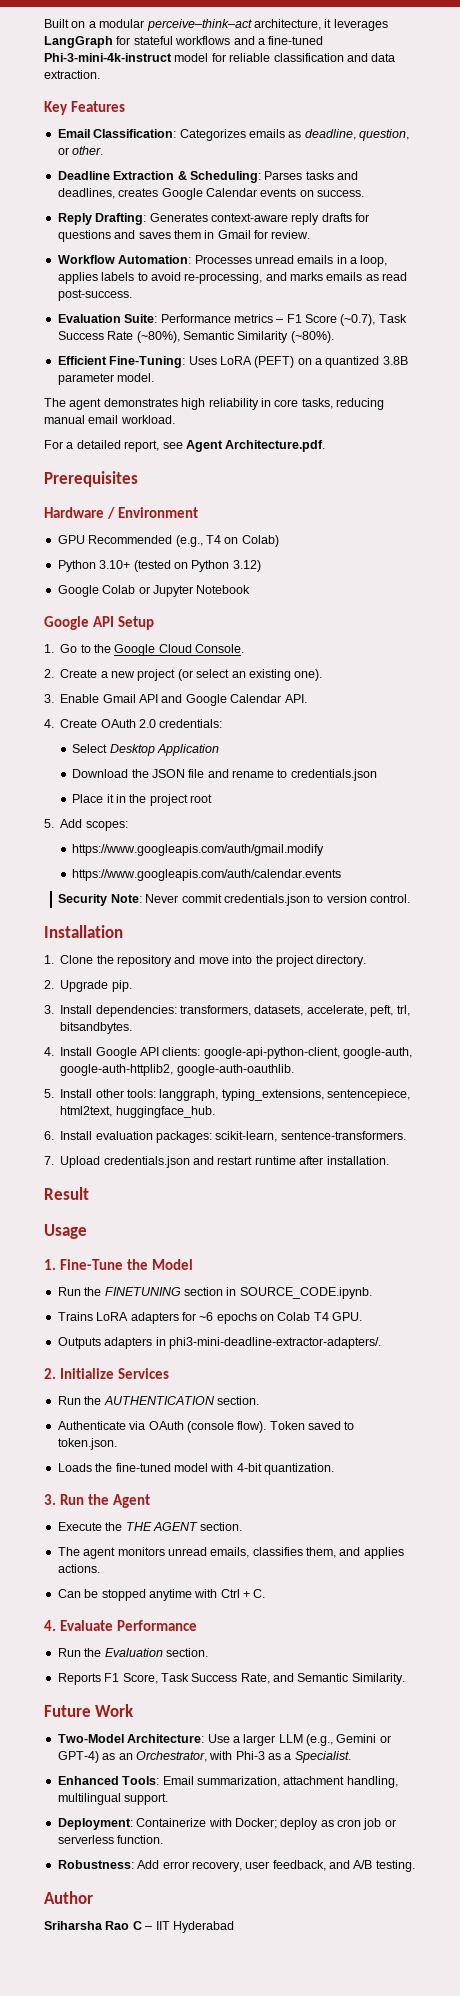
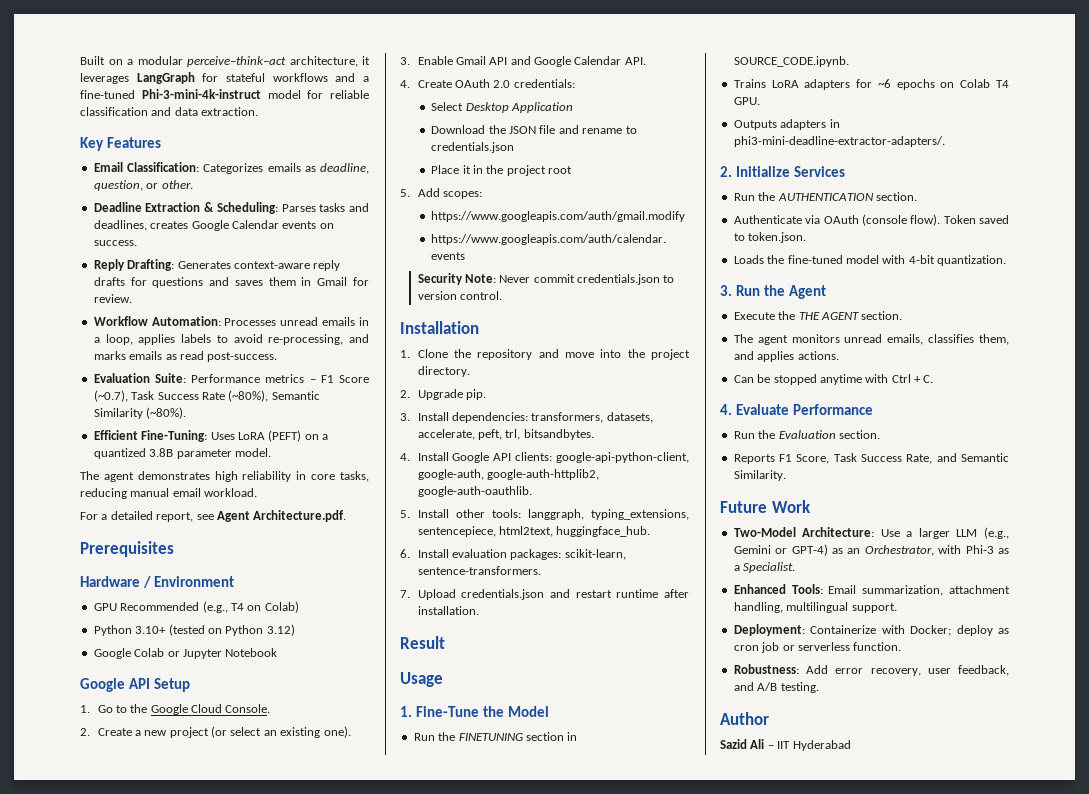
- Sriharsha Rao C – IIT Hyderabad
+ Sazid Ali – IIT Hyderabad

